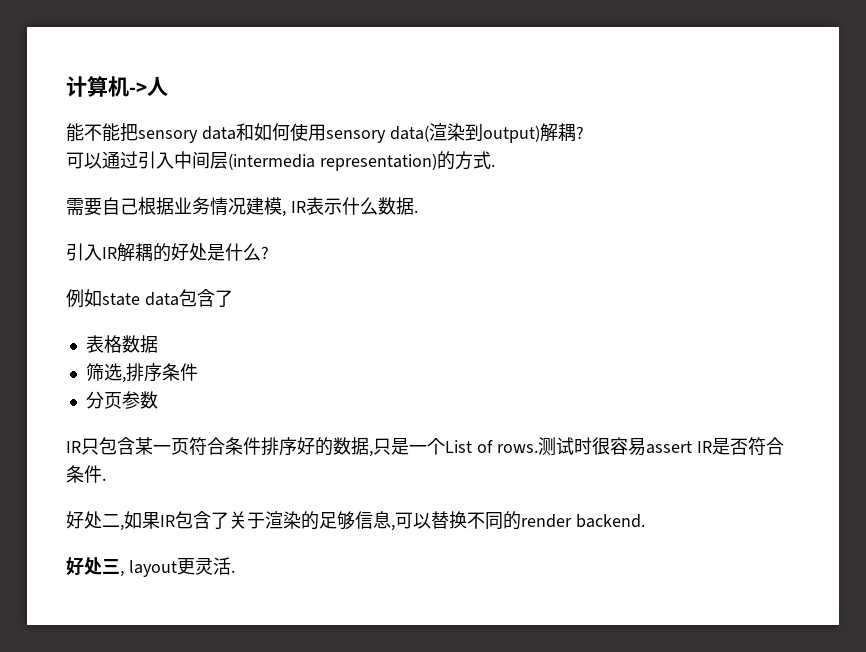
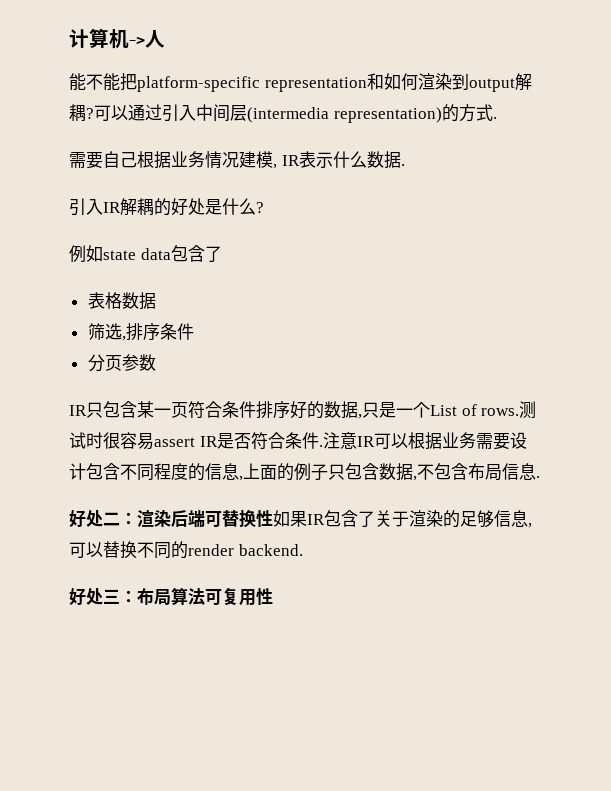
- 能不能把sensory data和如何使用sensory data(渲染到output)解耦?
- 可以通过引入中间层(intermedia representation)的方式.
+ 能不能把platform-specific representation和如何渲染到output解耦?可以通过引入中间层(intermedia representation)的方式.
- 测试时很容易assert IR是否符合条件.
- 好处二,如果IR包含了关于渲染的足够信息,可以替换不同的render backend.
+ 测试时很容易assert IR是否符合条件.注意IR可以根据业务需要设计包含不同程度的信息,上面的例子只包含数据,不包含布局信息.
+ 好处二：渲染后端可替换性如果IR包含了关于渲染的足够信息,可以替换不同的render backend.
- 好处三, layout更灵活.
+ 好处三：布局算法可复用性

